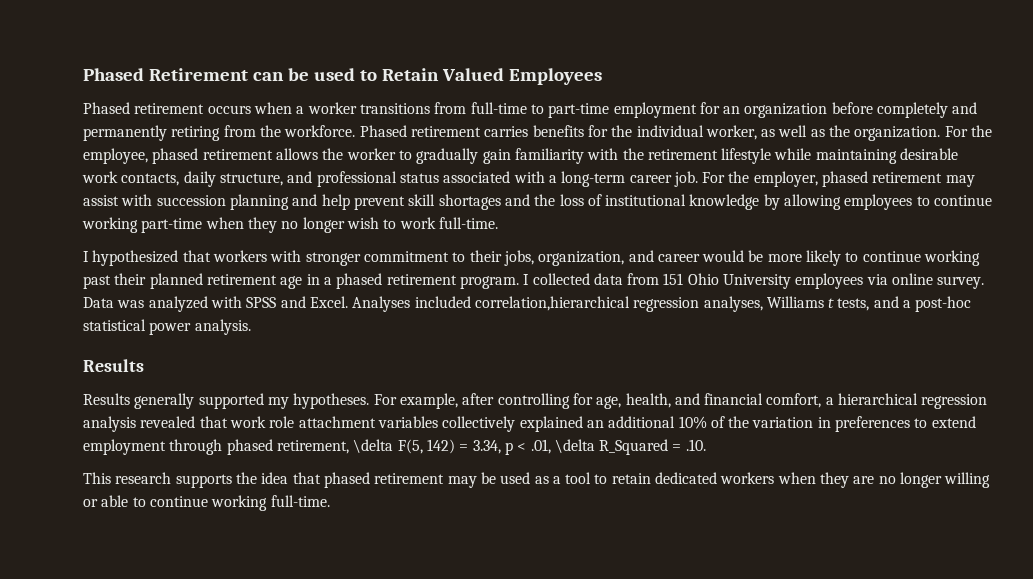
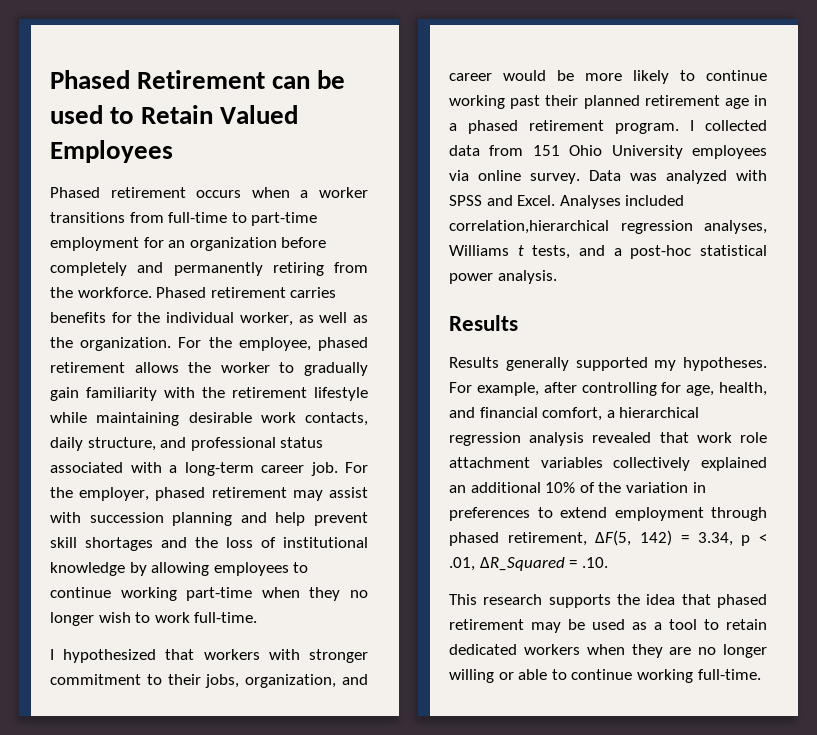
- For example, after controlling for age, health, and financial comfort, a hierarchical regression analysis revealed that work role attachment variables collectively explained an additional 10% of the variation in preferences to extend employment through phased retirement, \delta F(5, 142) = 3.34, p < .01, \delta R_Squared = .10.
+ For example, after controlling for age, health, and financial comfort, a hierarchical regression analysis revealed that work role attachment variables collectively explained an additional 10% of the variation in preferences to extend employment through phased retirement, ΔF(5, 142) = 3.34, p < .01, ΔR_Squared = .10.

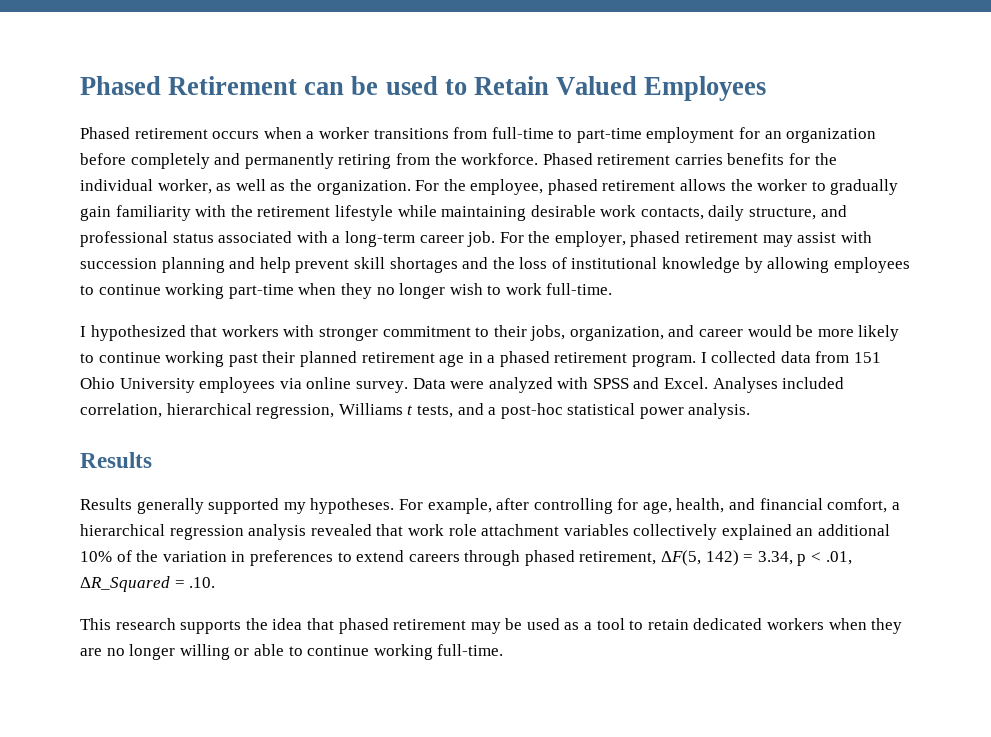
- Data was analyzed with SPSS and Excel.
+ Data were analyzed with SPSS and Excel.
- Analyses included correlation,hierarchical regression analyses, Williams t tests, and a post-hoc statistical power analysis.
+ Analyses included correlation, hierarchical regression, Williams t tests, and a post-hoc statistical power analysis.
- For example, after controlling for age, health, and financial comfort, a hierarchical regression analysis revealed that work role attachment variables collectively explained an additional 10% of the variation in preferences to extend employment through phased retirement, ΔF(5, 142) = 3.34, p < .01, ΔR_Squared = .10.
+ For example, after controlling for age, health, and financial comfort, a hierarchical regression analysis revealed that work role attachment variables collectively explained an additional 10% of the variation in preferences to extend careers through phased retirement, ΔF(5, 142) = 3.34, p < .01, ΔR_Squared = .10.

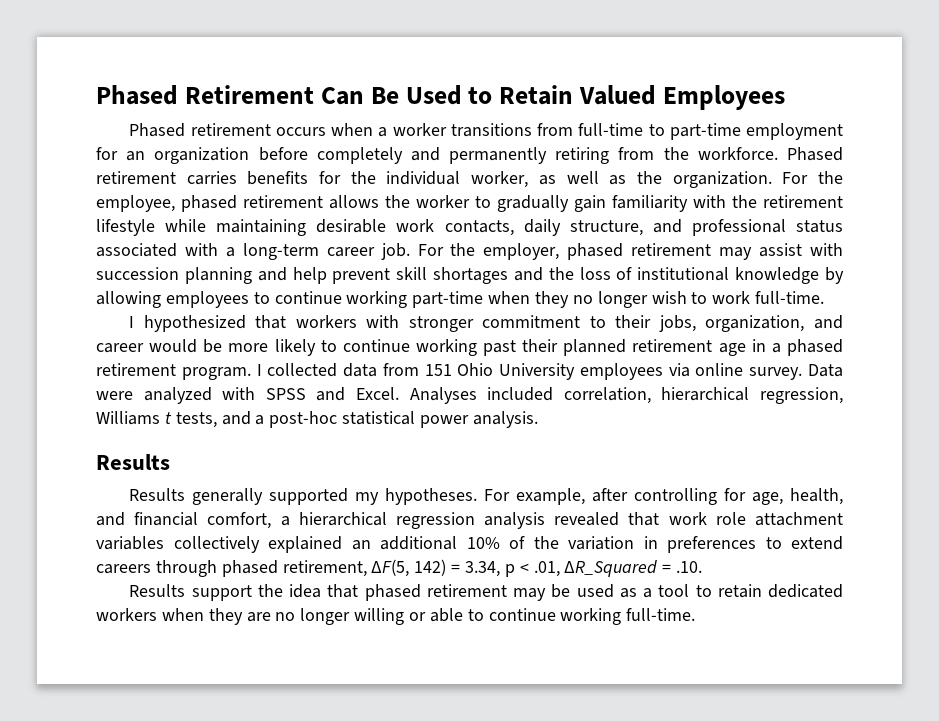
- Phased Retirement can be used to Retain Valued Employees
+ Phased Retirement Can Be Used to Retain Valued Employees
- This research supports the idea that phased retirement may be used as a tool to retain dedicated workers when they are no longer willing or able to continue working full-time.
+ Results support the idea that phased retirement may be used as a tool to retain dedicated workers when they are no longer willing or able to continue working full-time.

